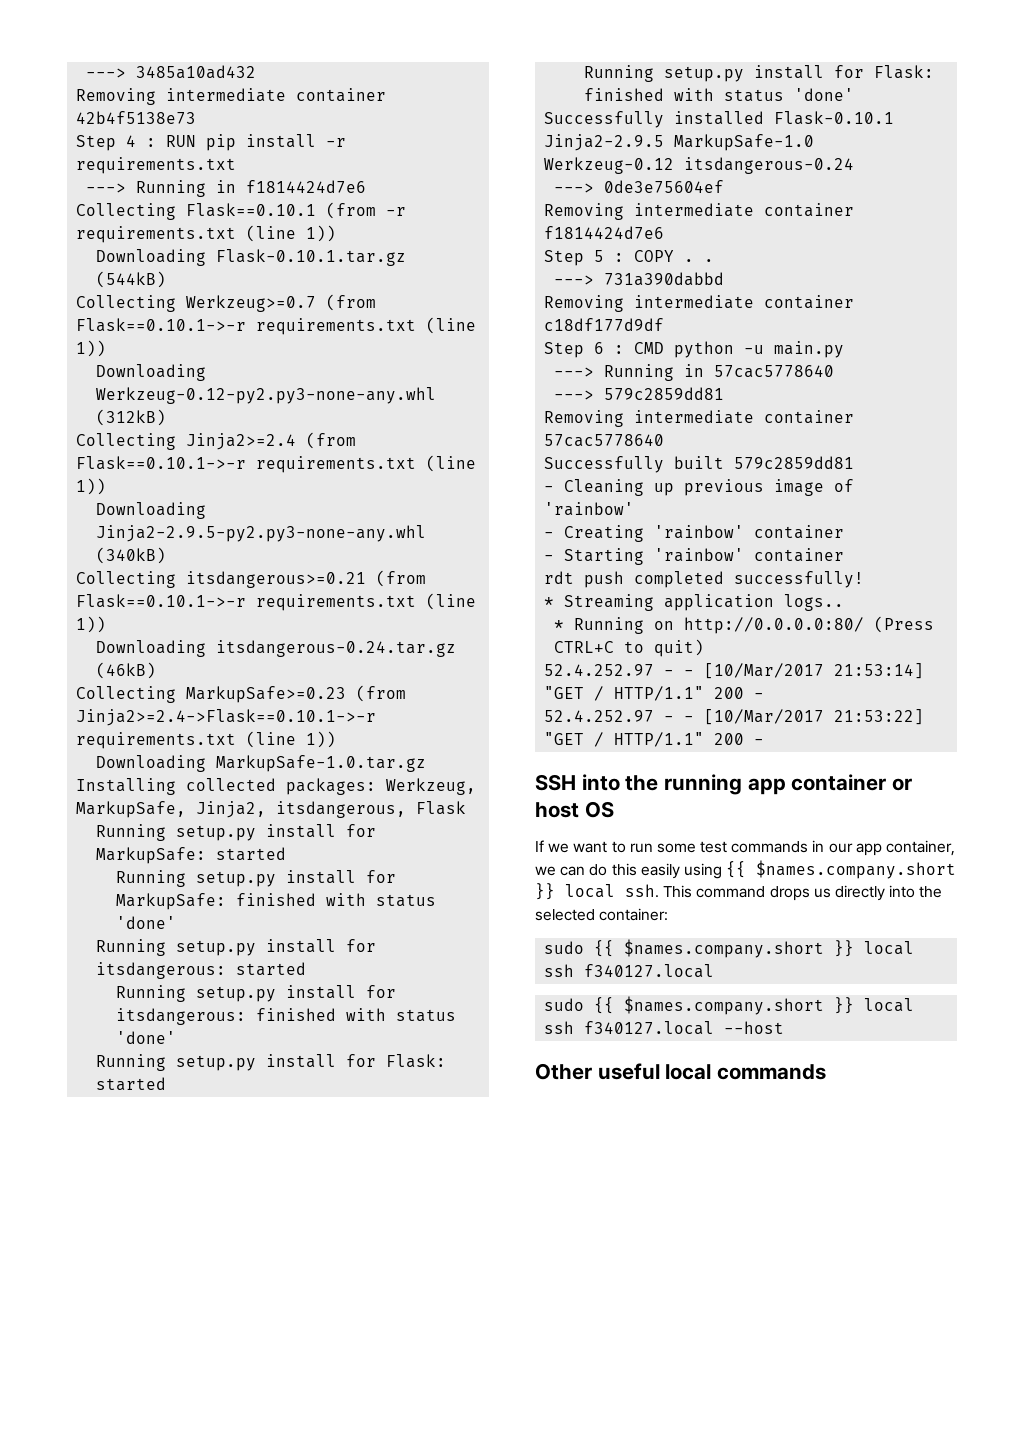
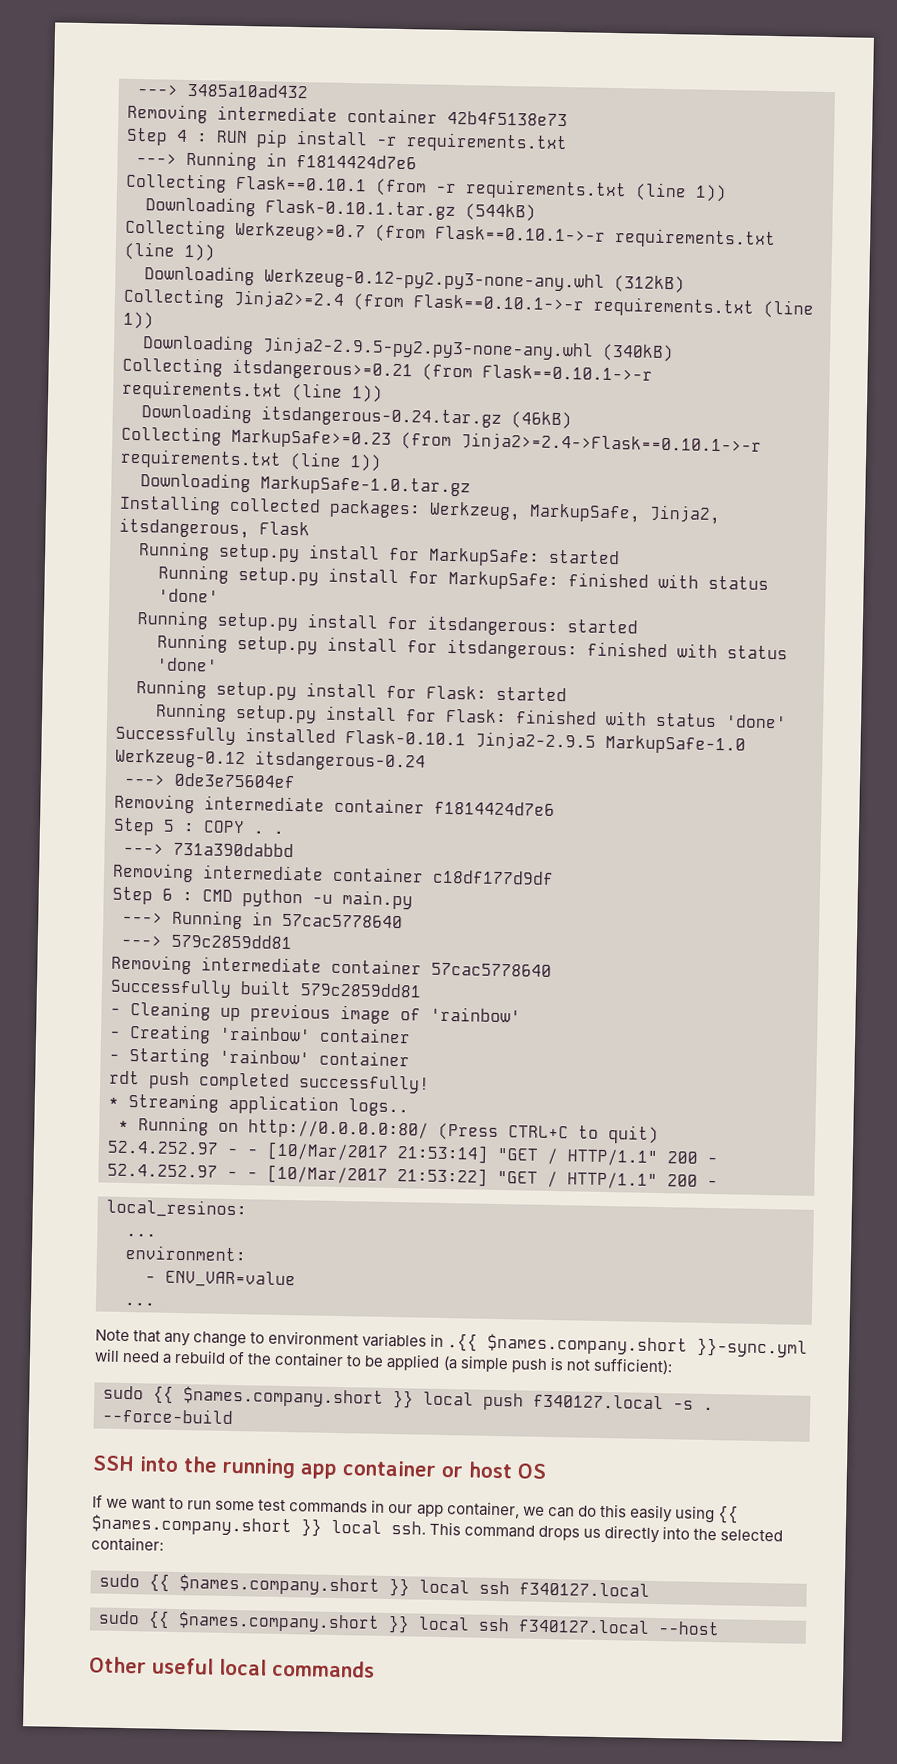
+ local_resinos:
+ ...
+ environment:
+ - ENV_VAR=value
+ ...
+ Note that any change to environment variables in .{{ $names.company.short }}-sync.yml will need a rebuild of the container to be applied (a simple push is not sufficient):
+ sudo {{ $names.company.short }} local push f340127.local -s . --force-build

